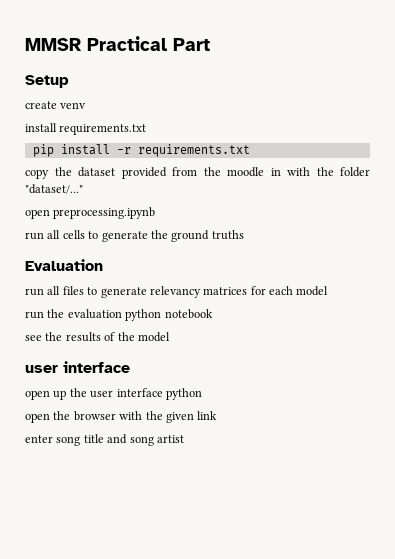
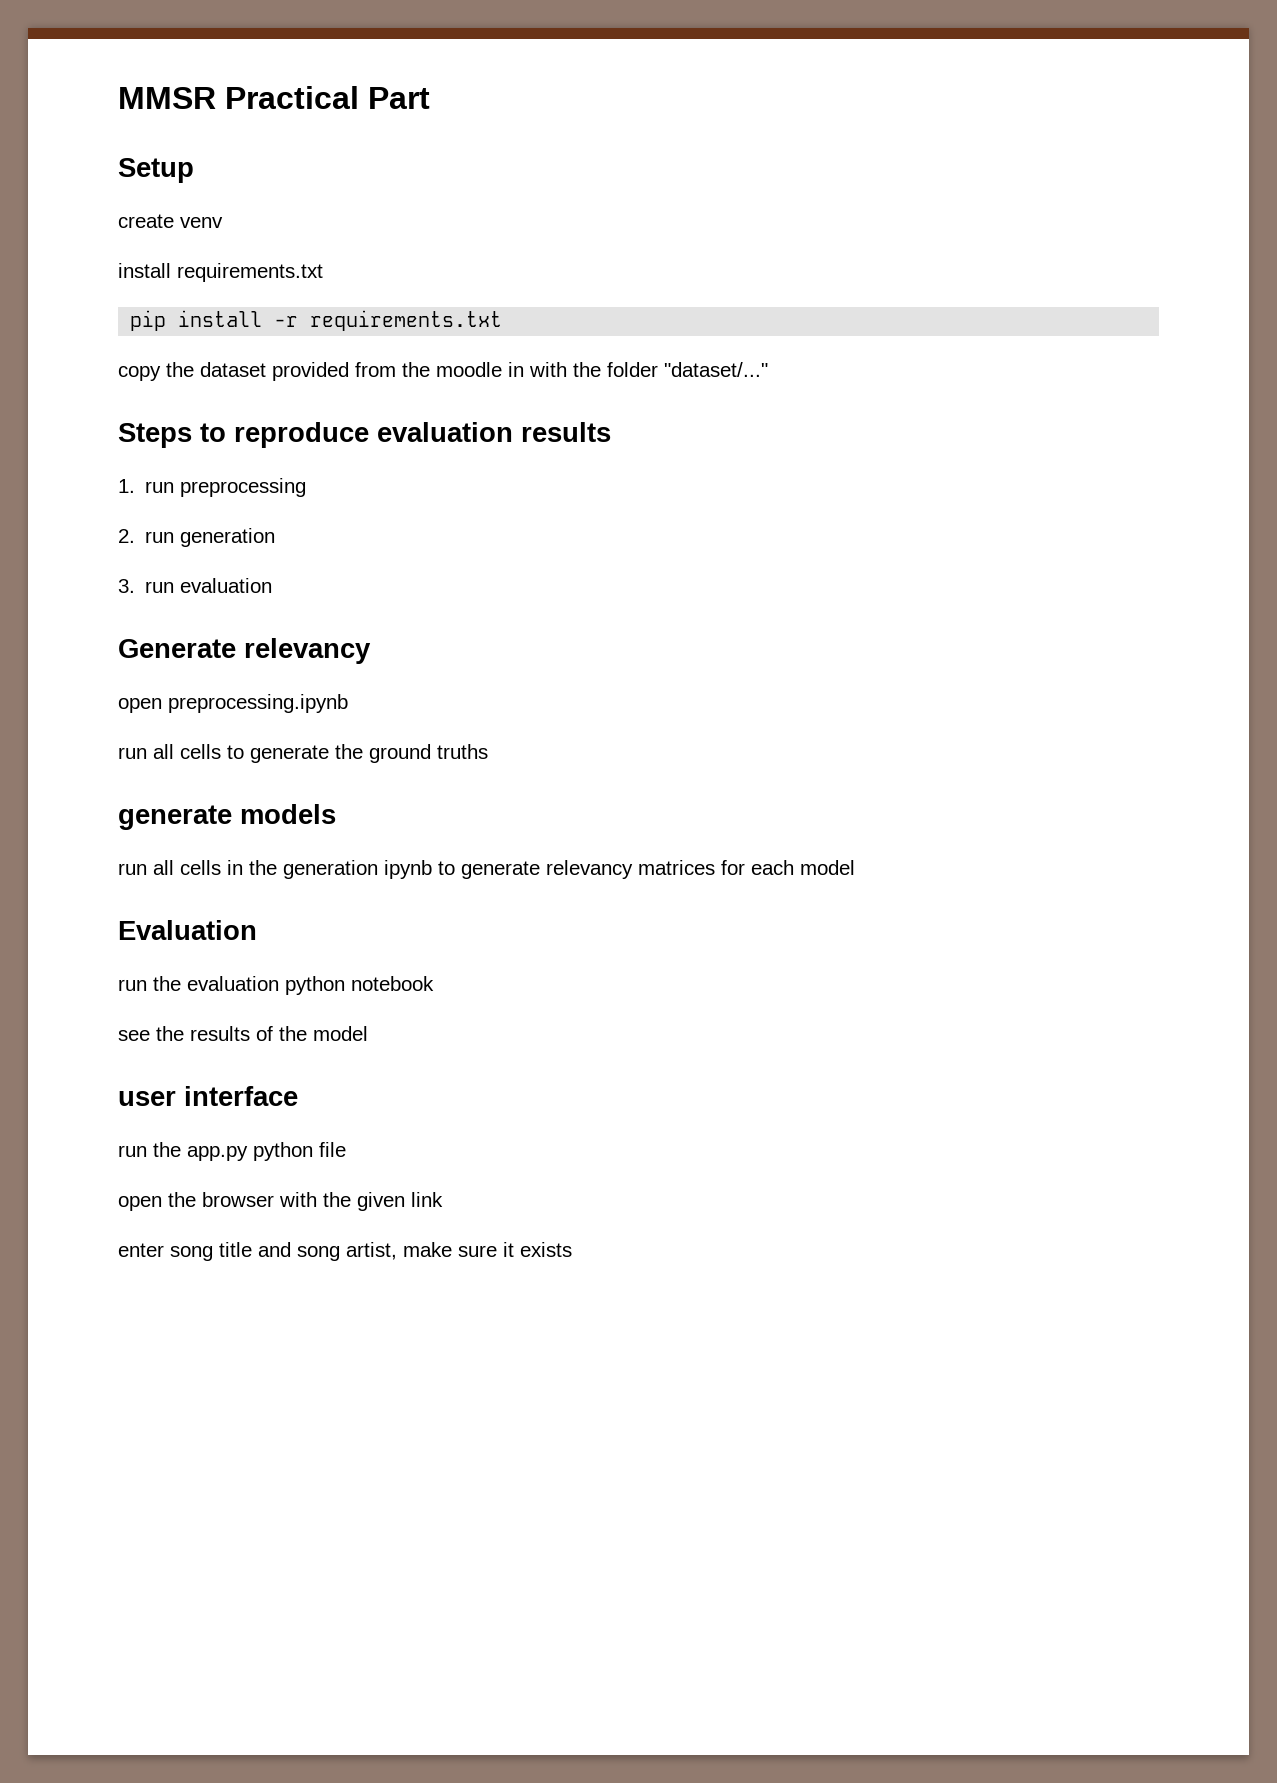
+ Steps to reproduce evaluation results
+ 1. run preprocessing
+ 2. run generation
+ 3. run evaluation
+ Generate relevancy
- Evaluation
- run all files to generate relevancy matrices for each model
+ generate models
+ run all cells in the generation ipynb to generate relevancy matrices for each model
+ Evaluation
- open up the user interface python
+ run the app.py python file
- enter song title and song artist
+ enter song title and song artist, make sure it exists

